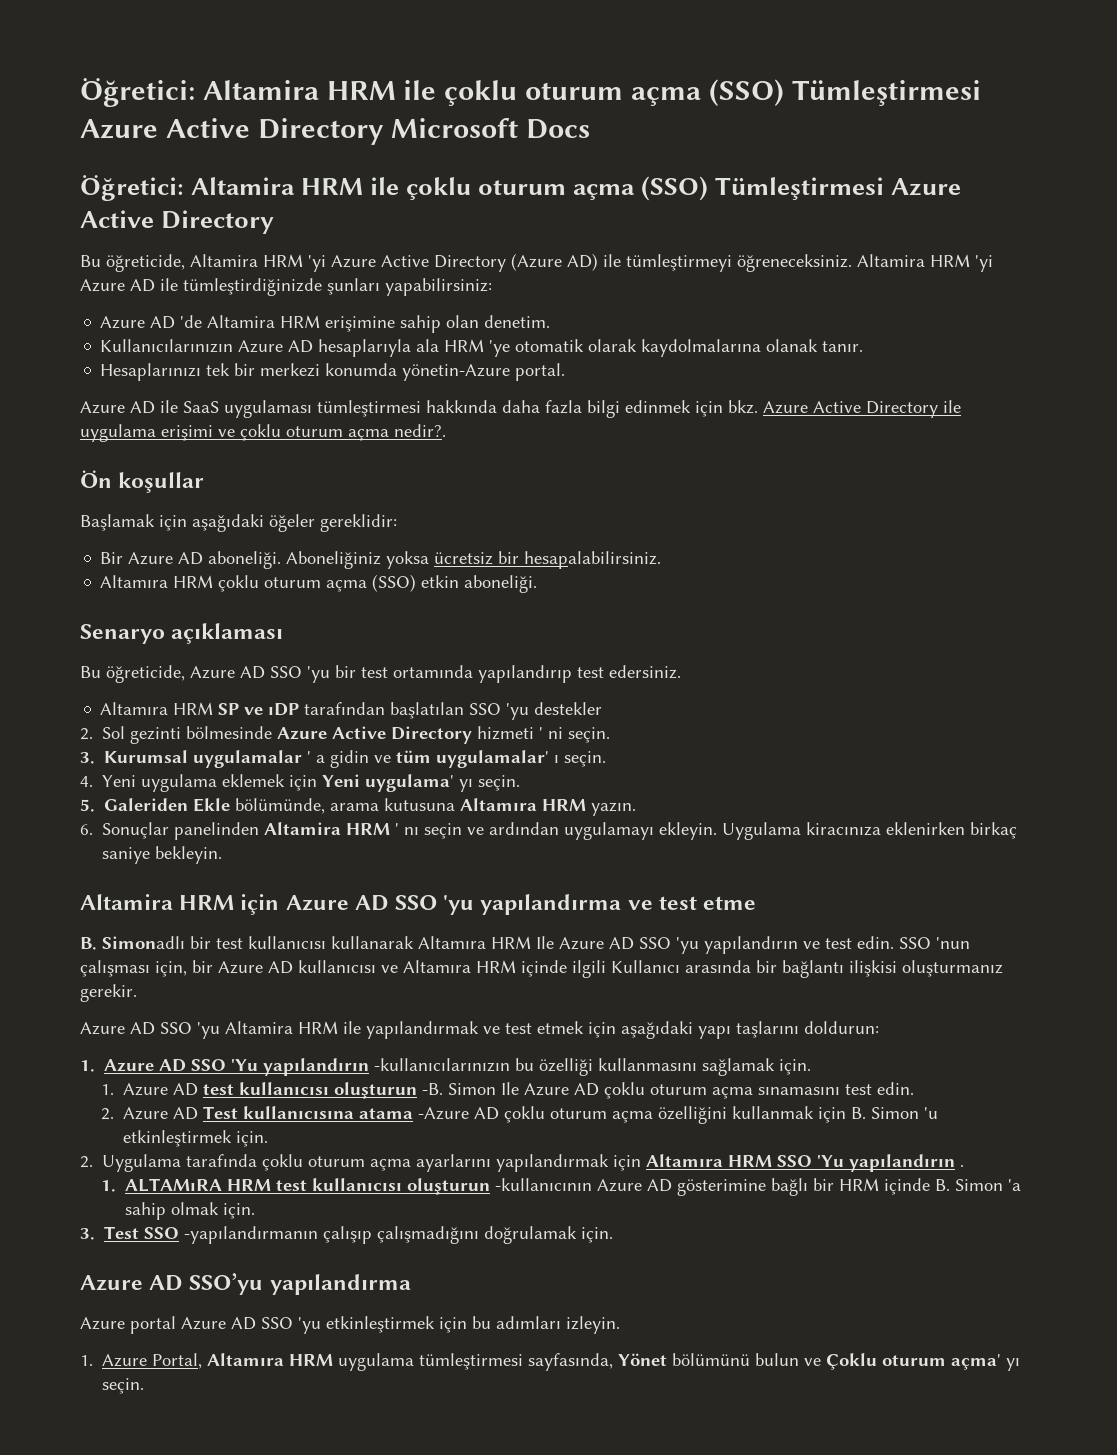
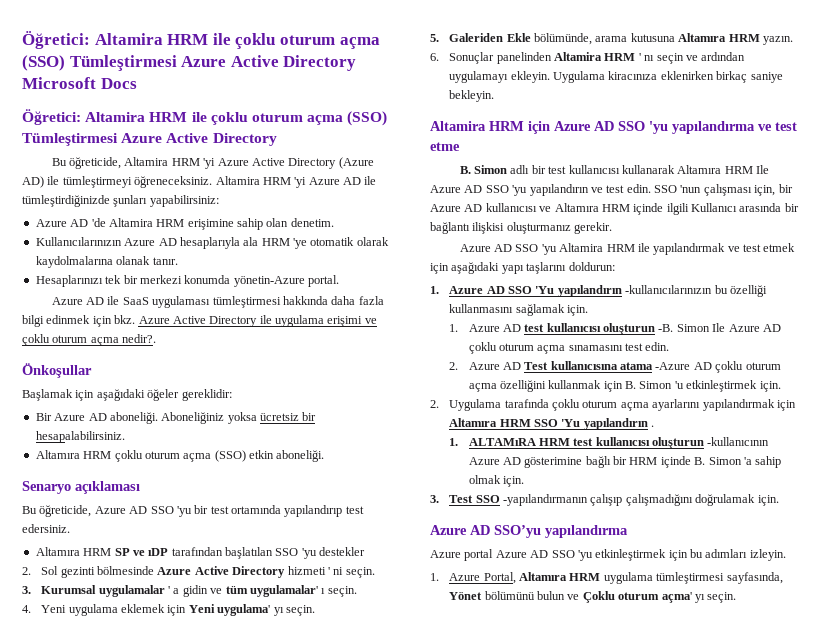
- Ön koşullar
+ Önkoşullar
- B. Simonadlı bir test kullanıcısı kullanarak Altamıra HRM Ile Azure AD SSO 'yu yapılandırın ve test edin.
+ B. Simon adlı bir test kullanıcısı kullanarak Altamıra HRM Ile Azure AD SSO 'yu yapılandırın ve test edin.

